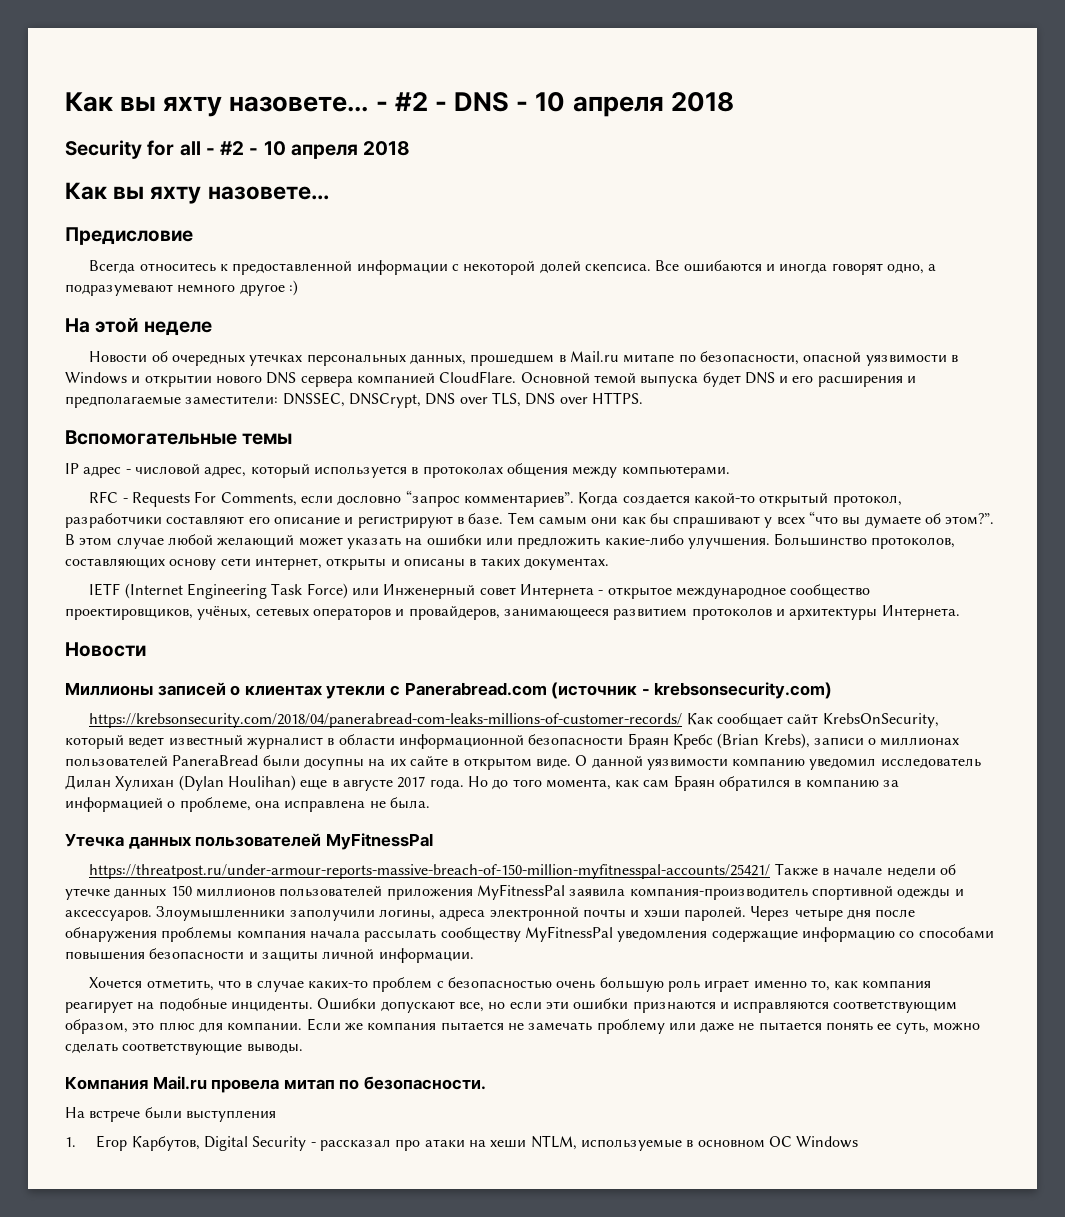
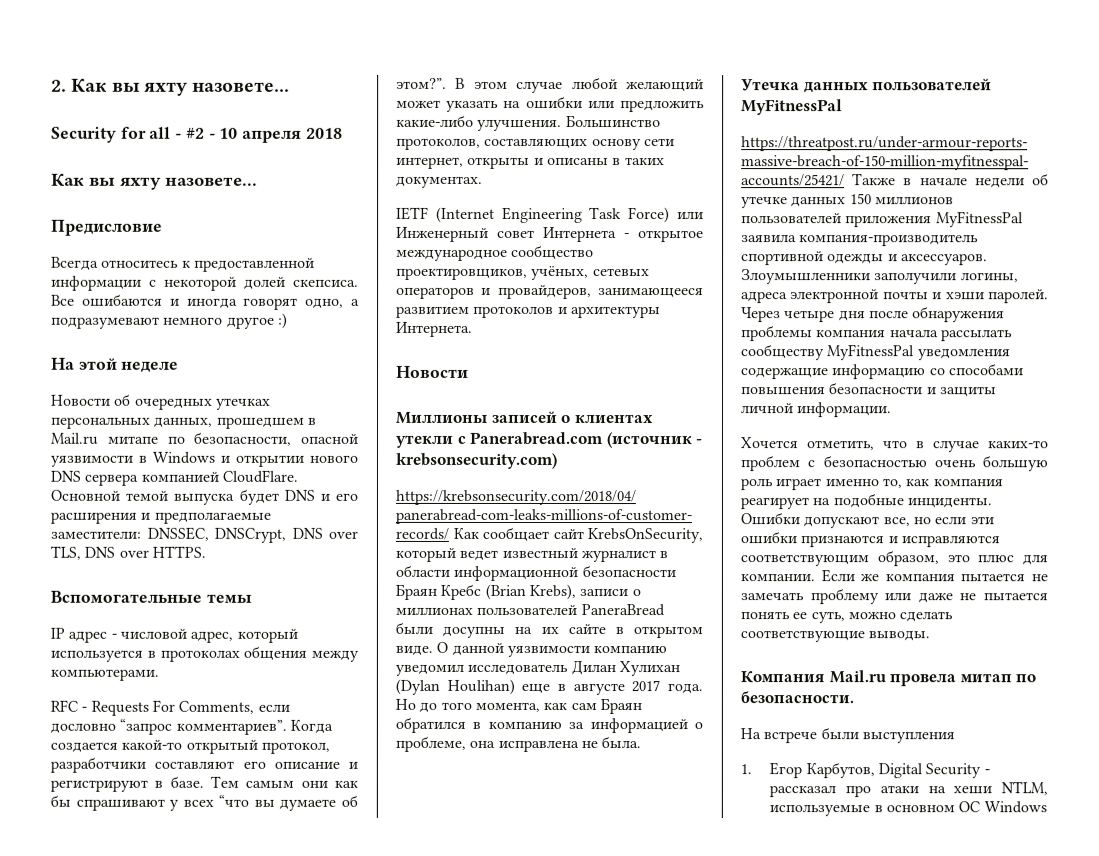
- Как вы яхту назовете... - #2 - DNS - 10 апреля 2018
+ 2. Как вы яхту назовете...

